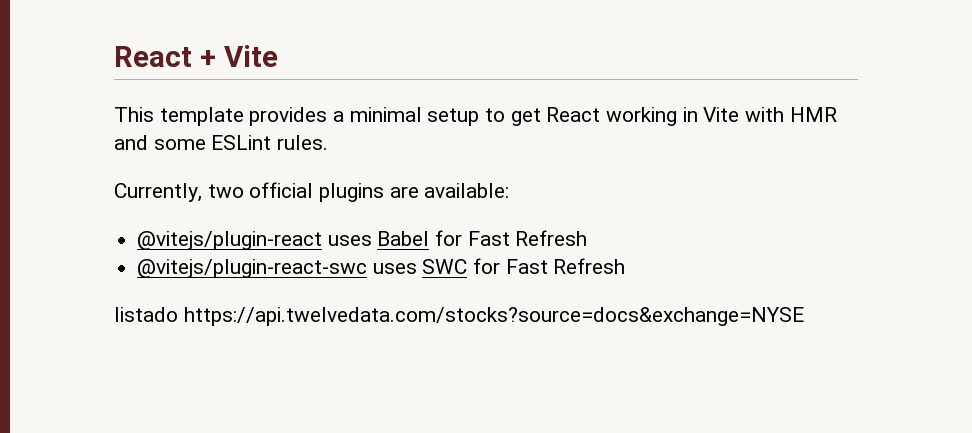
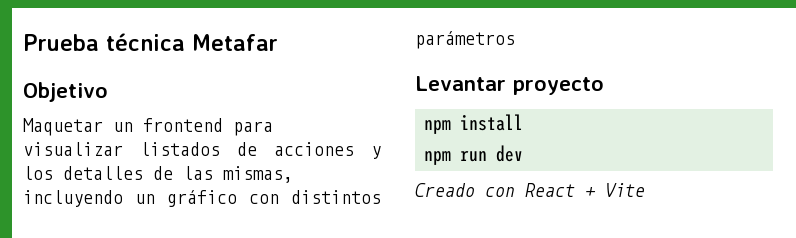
- React + Vite
- This template provides a minimal setup to get React working in Vite with HMR and some ESLint rules.
- Currently, two official plugins are available:
- @vitejs/plugin-react uses Babel for Fast Refresh
- @vitejs/plugin-react-swc uses SWC for Fast Refresh
- listado https://api.twelvedata.com/stocks?source=docs&exchange=NYSE
+ Prueba técnica Metafar
+ Objetivo
+ Maquetar un frontend para visualizar listados de acciones y los detalles de las mismas, incluyendo un gráfico con distintos parámetros
+ Levantar proyecto
+ npm install
+ npm run dev
+ Creado con React + Vite

